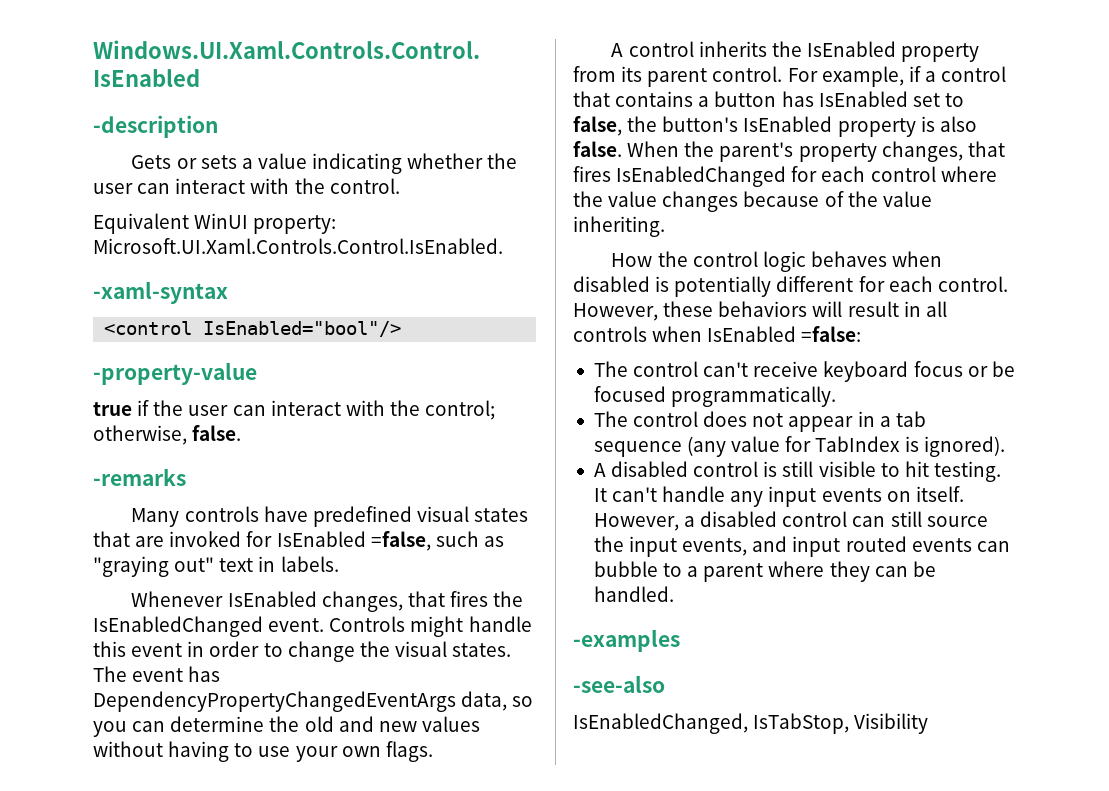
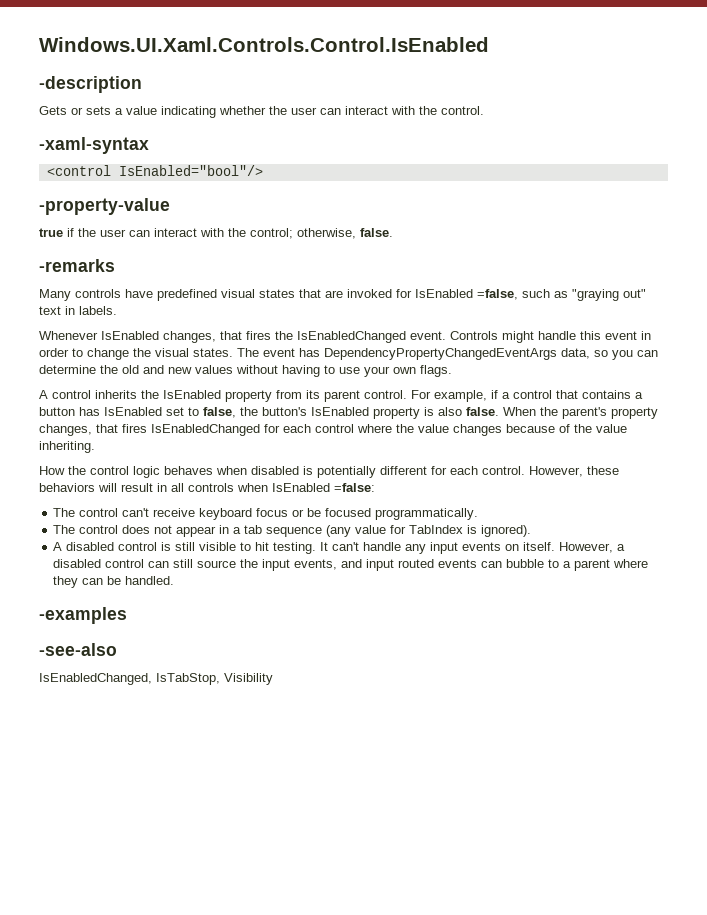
- Equivalent WinUI property: Microsoft.UI.Xaml.Controls.Control.IsEnabled.

